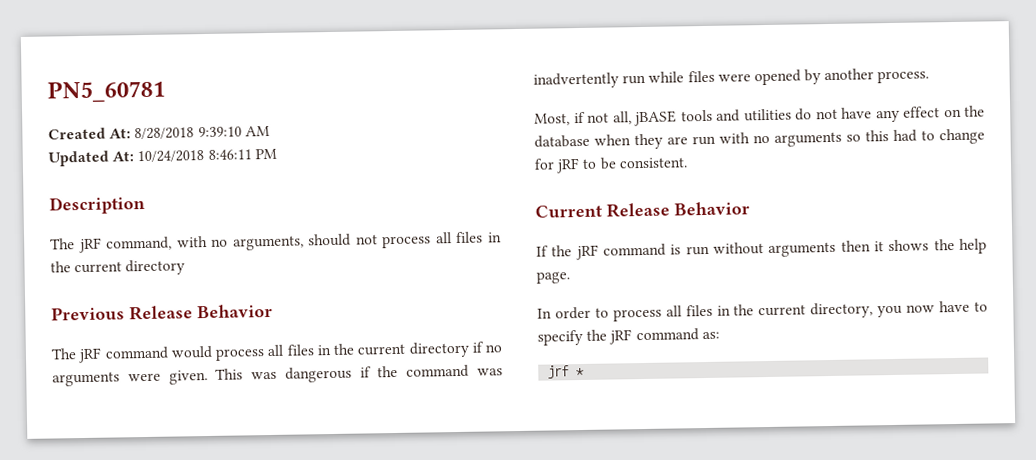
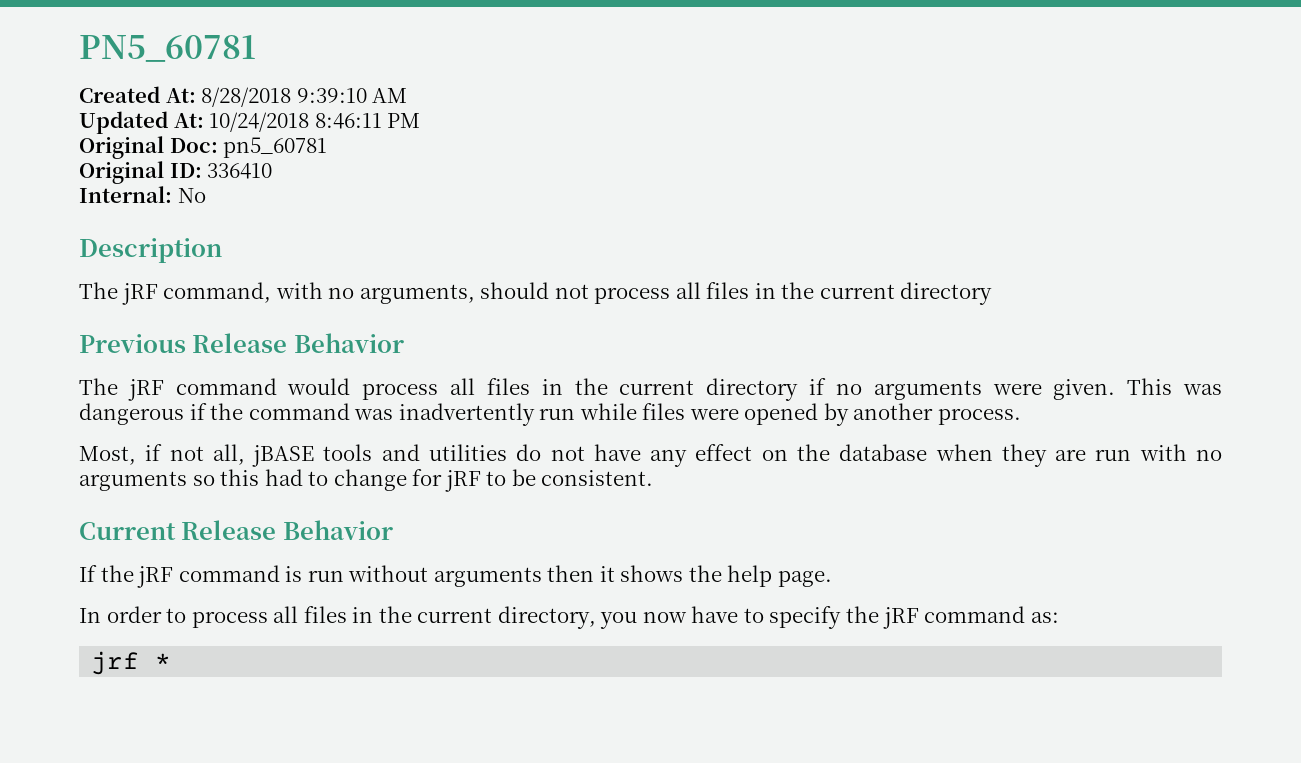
+ Original Doc: pn5_60781
+ Original ID: 336410
+ Internal: No

